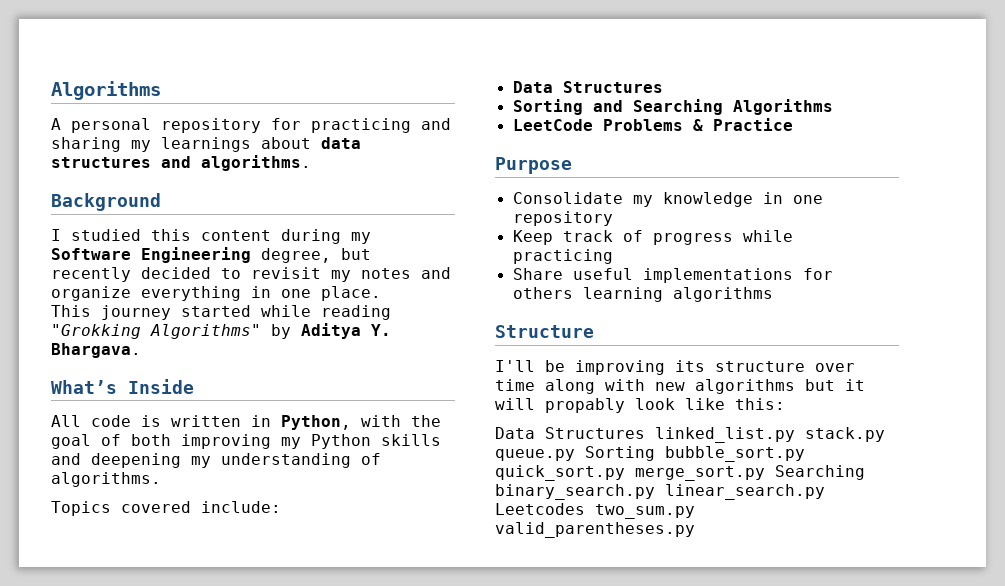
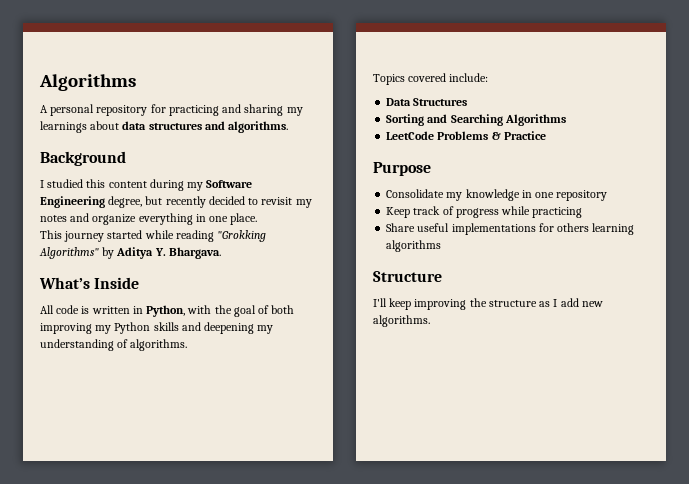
- I'll be improving its structure over time along with new algorithms but it will propably look like this:
- Data Structures linked_list.py stack.py queue.py Sorting bubble_sort.py quick_sort.py merge_sort.py Searching binary_search.py linear_search.py Leetcodes two_sum.py valid_parentheses.py
+ I'll keep improving the structure as I add new algorithms.

